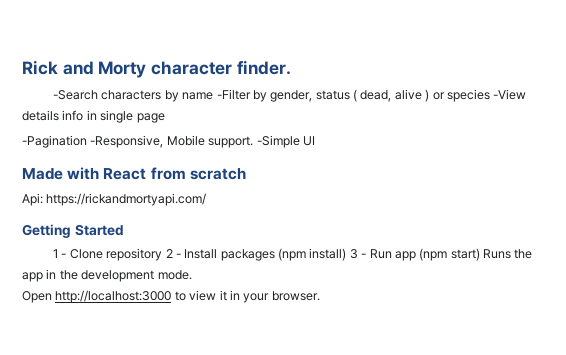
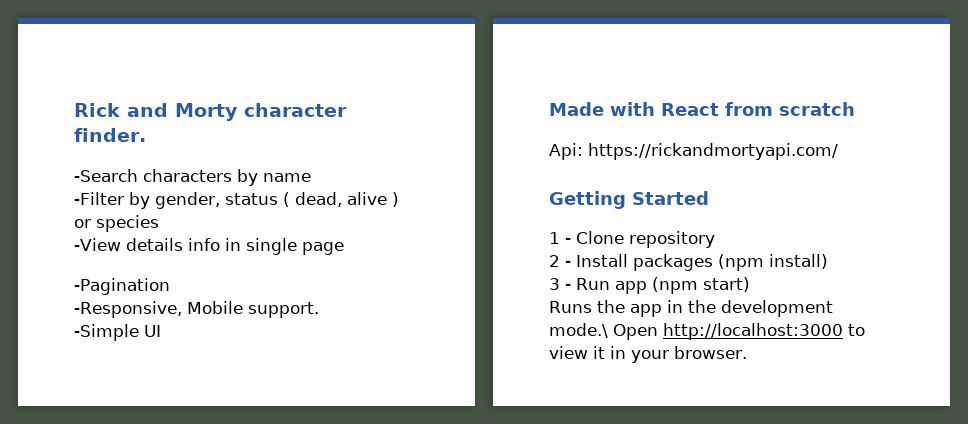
- -Search characters by name -Filter by gender, status ( dead, alive ) or species -View details info in single page
+ -Search characters by name
+ -Filter by gender, status ( dead, alive ) or species
+ -View details info in single page
- -Pagination -Responsive, Mobile support. -Simple UI
+ -Pagination
+ -Responsive, Mobile support.
+ -Simple UI
- 1 - Clone repository 2 - Install packages (npm install) 3 - Run app (npm start) Runs the app in the development mode.
- Open http://localhost:3000 to view it in your browser.
+ 1 - Clone repository
+ 2 - Install packages (npm install)
+ 3 - Run app (npm start)
+ Runs the app in the development mode.\ Open http://localhost:3000 to view it in your browser.

